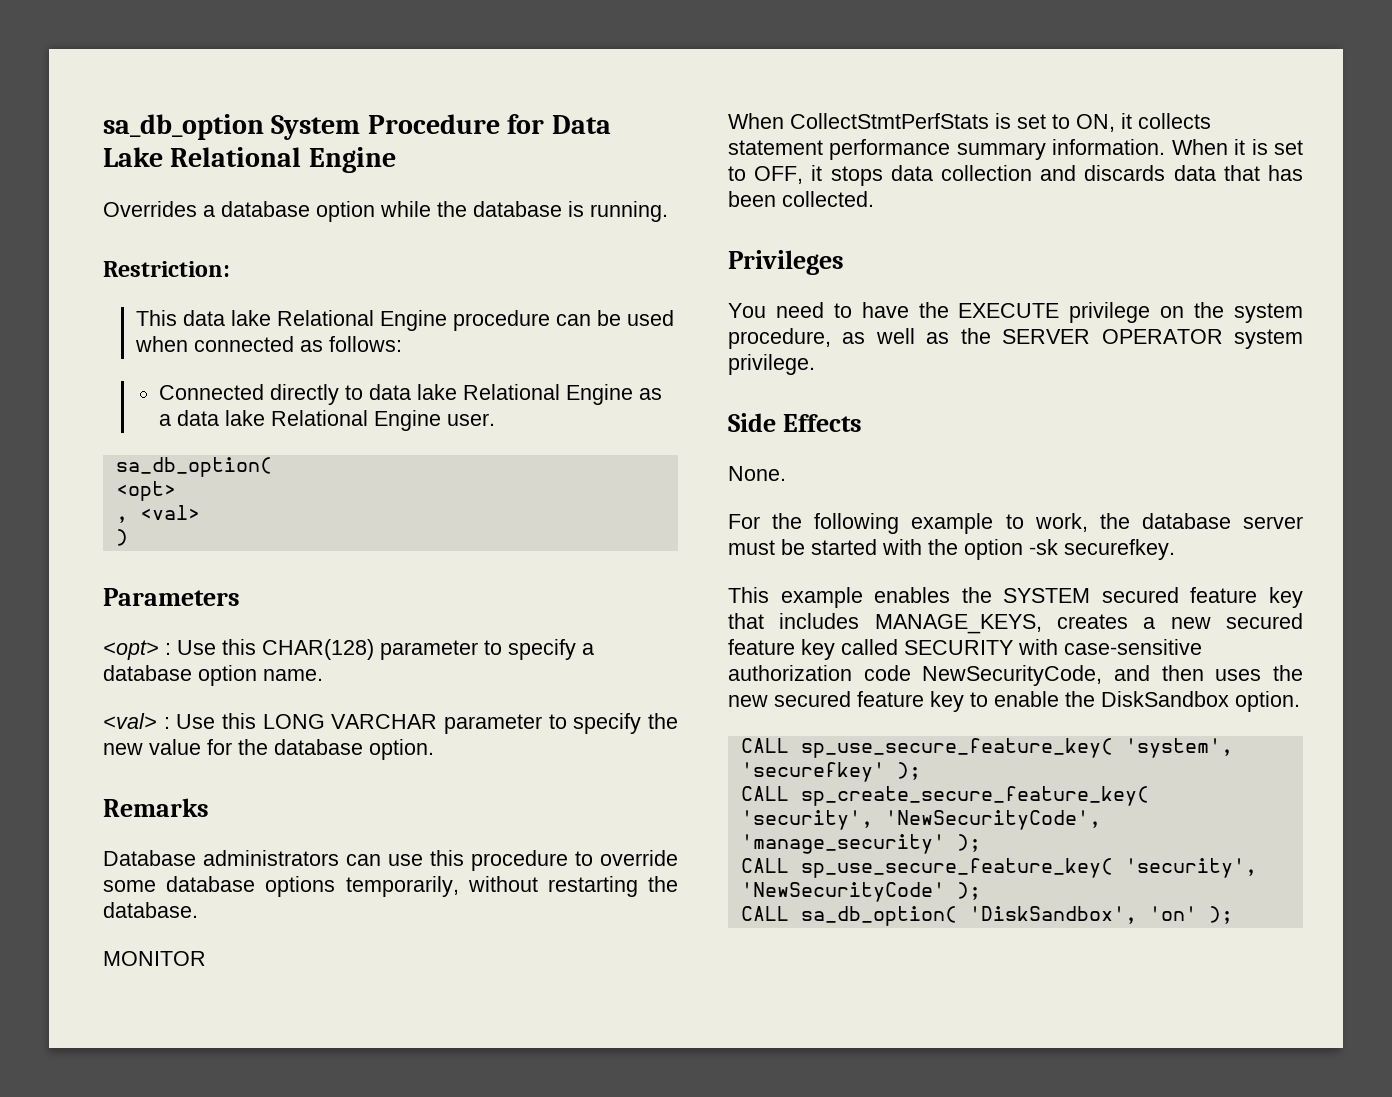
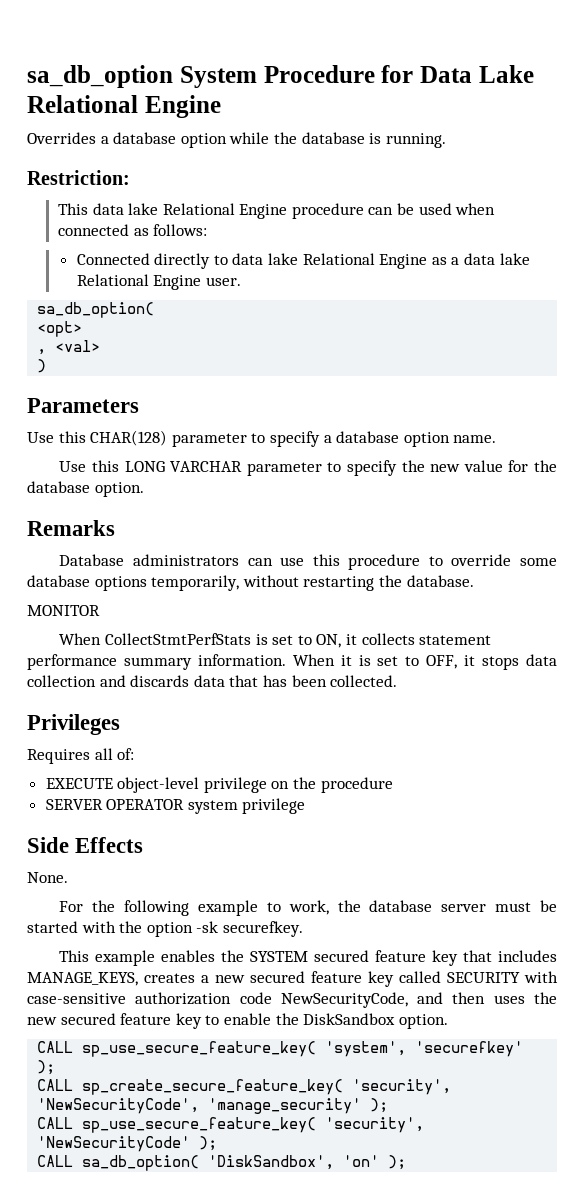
- <opt> : Use this CHAR(128) parameter to specify a database option name.
+ Use this CHAR(128) parameter to specify a database option name.
- <val> : Use this LONG VARCHAR parameter to specify the new value for the database option.
+ Use this LONG VARCHAR parameter to specify the new value for the database option.
- You need to have the EXECUTE privilege on the system procedure, as well as the SERVER OPERATOR system privilege.
+ Requires all of:
+ EXECUTE object-level privilege on the procedure
+ SERVER OPERATOR system privilege

